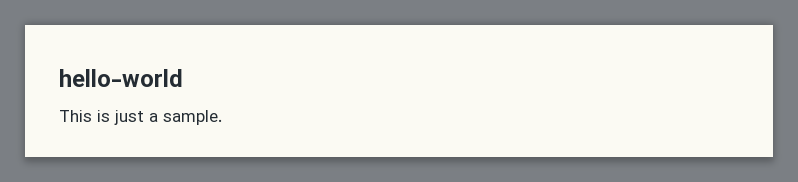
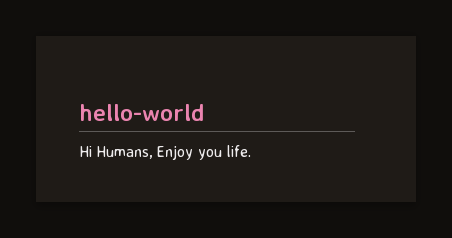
- This is just a sample.
+ Hi Humans, Enjoy you life.

